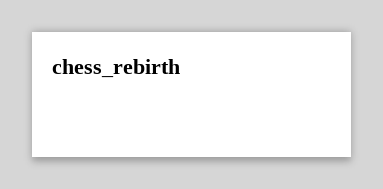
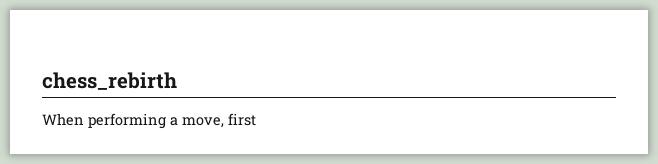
+ When performing a move, first

